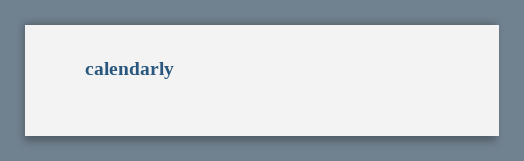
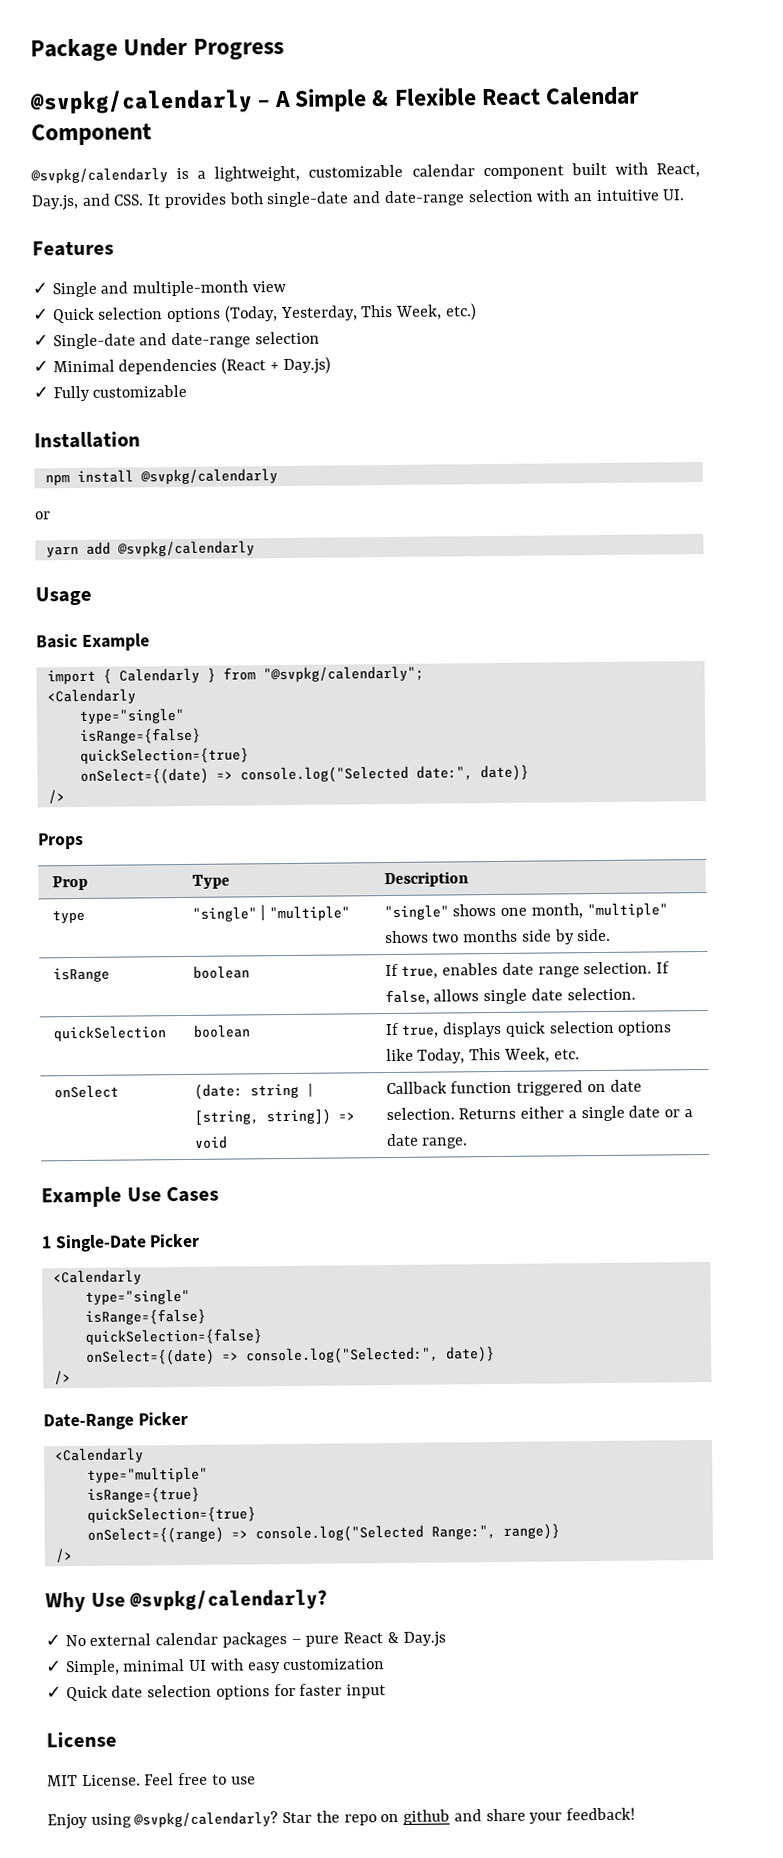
- calendarly
+ Package Under Progress
+ @svpkg/calendarly – A Simple & Flexible React Calendar Component
+ @svpkg/calendarly is a lightweight, customizable calendar component built with React, Day.js, and CSS. It provides both single-date and date-range selection with an intuitive UI.
+ Features
+ ✓ Single and multiple-month view
+ ✓ Quick selection options (Today, Yesterday, This Week, etc.)
+ ✓ Single-date and date-range selection
+ ✓ Minimal dependencies (React + Day.js)
+ ✓ Fully customizable
+ Installation
+ npm install @svpkg/calendarly
+ or
+ yarn add @svpkg/calendarly
+ Usage
+ Basic Example
+ import { Calendarly } from "@svpkg/calendarly";
+ <Calendarly
+ type="single"
+ isRange={false}
+ quickSelection={true}
+ onSelect={(date) => console.log("Selected date:", date)}
+ />
+ Props
+ Prop | Type | Description
+ type | "single" | "multiple" | "single" shows one month, "multiple" shows two months side by side.
+ isRange | boolean | If true, enables date range selection. If false, allows single date selection.
+ quickSelection | boolean | If true, displays quick selection options like Today, This Week, etc.
+ onSelect | (date: string | [string, string]) => void | Callback function triggered on date selection. Returns either a single date or a date range.
+ Example Use Cases
+ 1 Single-Date Picker
+ <Calendarly
+ type="single"
+ isRange={false}
+ quickSelection={false}
+ onSelect={(date) => console.log("Selected:", date)}
+ />
+ Date-Range Picker
+ <Calendarly
+ type="multiple"
+ isRange={true}
+ quickSelection={true}
+ onSelect={(range) => console.log("Selected Range:", range)}
+ />
+ Why Use @svpkg/calendarly?
+ ✓ No external calendar packages – pure React & Day.js
+ ✓ Simple, minimal UI with easy customization
+ ✓ Quick date selection options for faster input
+ License
+ MIT License. Feel free to use
+ Enjoy using @svpkg/calendarly? Star the repo on github and share your feedback!

